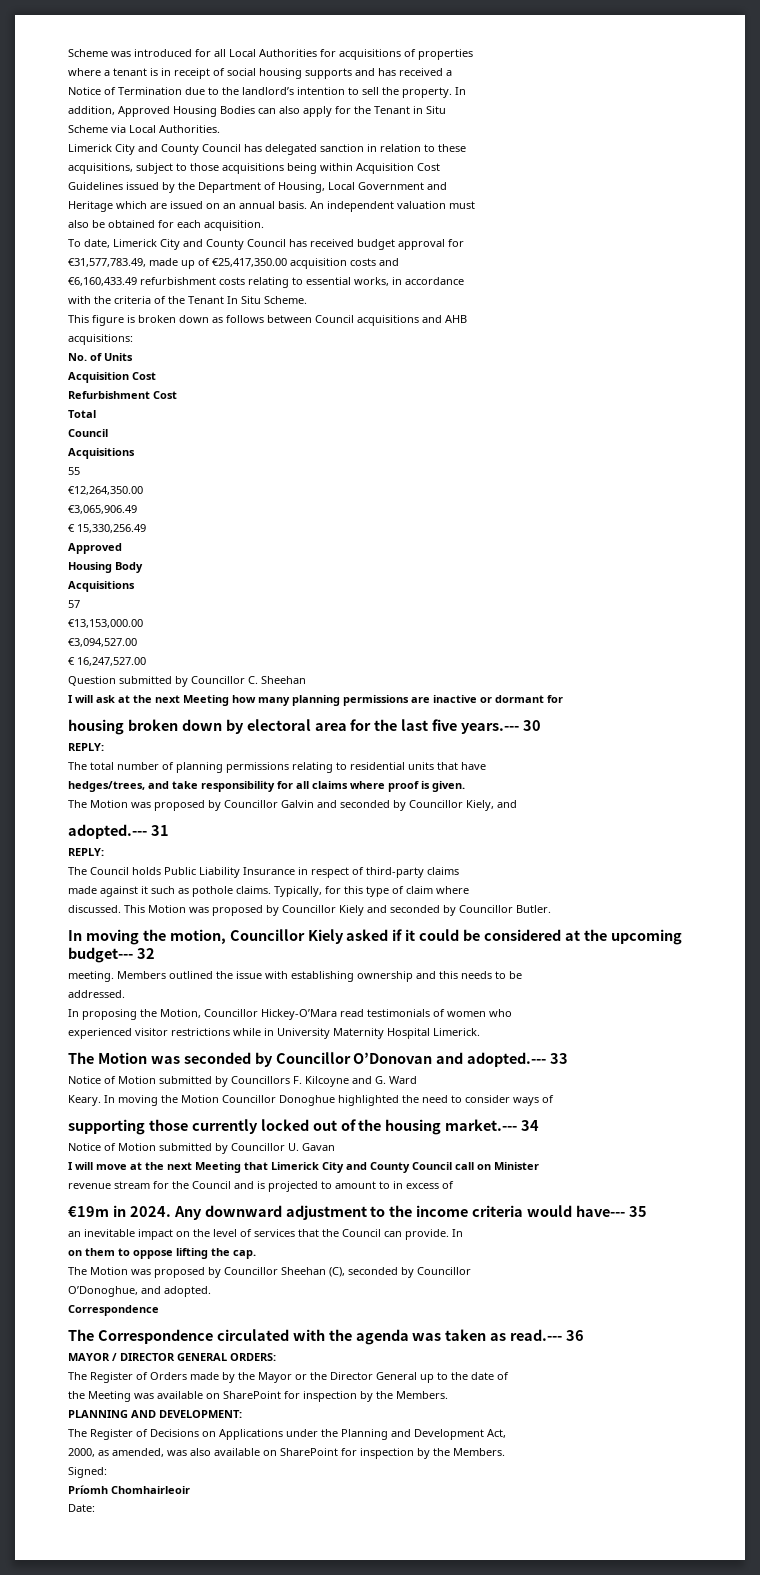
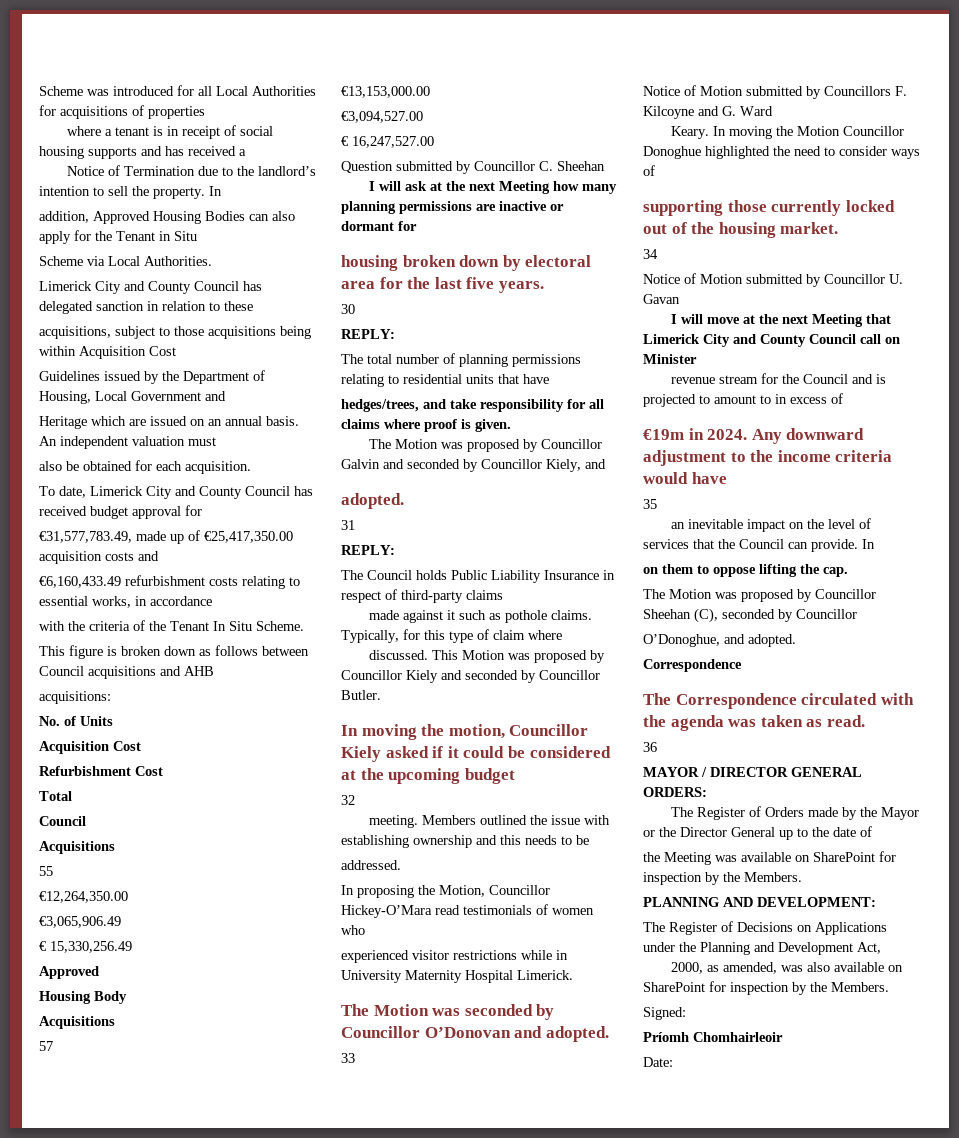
- housing broken down by electoral area for the last five years.--- 30
+ housing broken down by electoral area for the last five years.
+ 30
  The Motion was proposed by Councillor Galvin and seconded by Councillor Kiely, and
- adopted.--- 31
+ adopted.
+ 31
- In moving the motion, Councillor Kiely asked if it could be considered at the upcoming budget--- 32
+ In moving the motion, Councillor Kiely asked if it could be considered at the upcoming budget
+ 32
- The Motion was seconded by Councillor O’Donovan and adopted.--- 33
+ The Motion was seconded by Councillor O’Donovan and adopted.
+ 33
- supporting those currently locked out of the housing market.--- 34
+ supporting those currently locked out of the housing market.
+ 34
- Any downward adjustment to the income criteria would have--- 35
+ Any downward adjustment to the income criteria would have
+ 35
- The Correspondence circulated with the agenda was taken as read.--- 36
+ The Correspondence circulated with the agenda was taken as read.
+ 36

